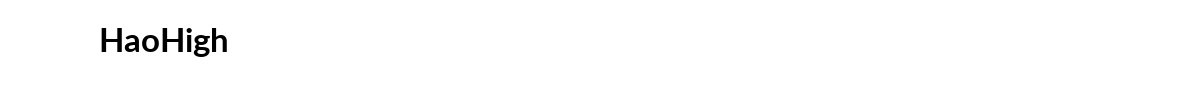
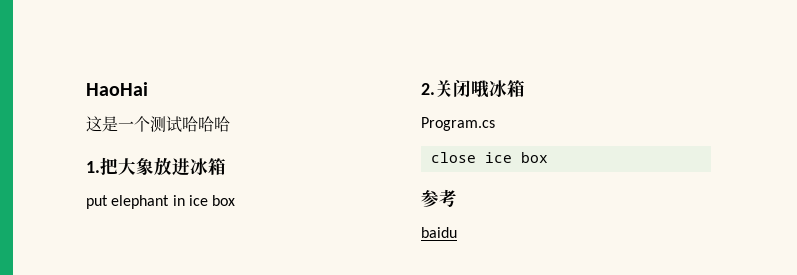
- HaoHigh
+ HaoHai
+ 这是一个测试哈哈哈
+ 1.把大象放进冰箱
+ put elephant in ice box
+ 2.关闭哦冰箱
+ Program.cs
+ close ice box
+ 参考
+ baidu

